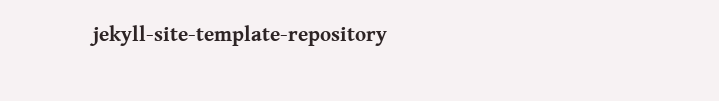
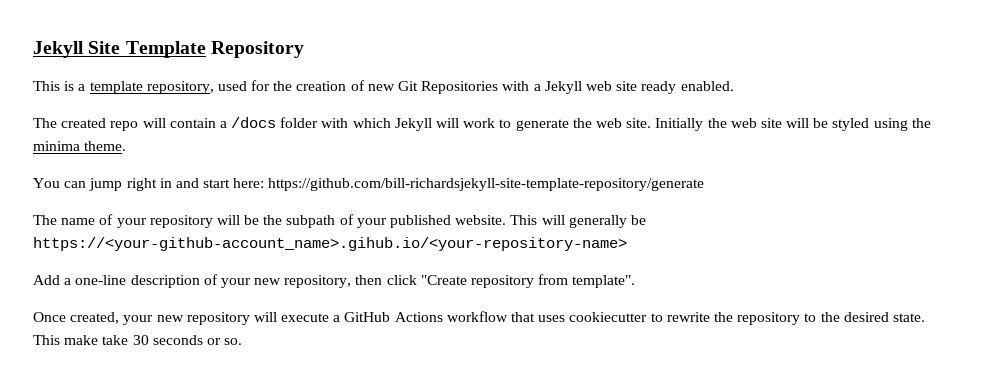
- jekyll-site-template-repository
+ Jekyll Site Template Repository
+ This is a template repository, used for the creation of new Git Repositories with a Jekyll web site ready enabled.
+ The created repo will contain a /docs folder with which Jekyll will work to generate the web site. Initially the web site will be styled using the minima theme.
+ You can jump right in and start here: https://github.com/bill-richardsjekyll-site-template-repository/generate
+ The name of your repository will be the subpath of your published website. This will generally be https://<your-github-account_name>.gihub.io/<your-repository-name>
+ Add a one-line description of your new repository, then click "Create repository from template".
+ Once created, your new repository will execute a GitHub Actions workflow that uses cookiecutter to rewrite the repository to the desired state. This make take 30 seconds or so.

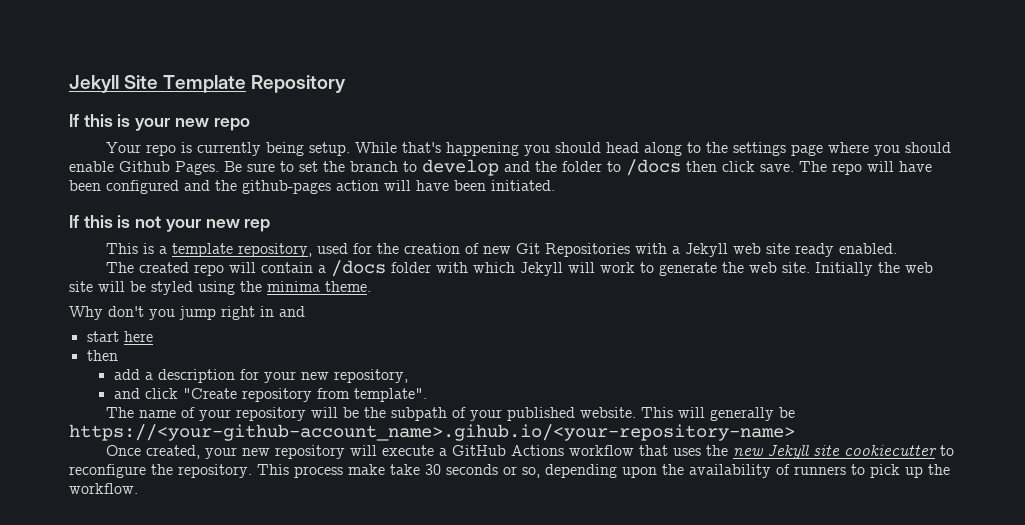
+ If this is your new repo
+ Your repo is currently being setup. While that's happening you should head along to the settings page where you should enable Github Pages. Be sure to set the branch to develop and the folder to /docs then click save. The repo will have been configured and the github-pages action will have been initiated.
+ If this is not your new rep
- You can jump right in and start here: https://github.com/bill-richardsjekyll-site-template-repository/generate
+ Why don't you jump right in and
+ start here
+ then
+ add a description for your new repository,
+ and click "Create repository from template".
- Add a one-line description of your new repository, then click "Create repository from template".
- Once created, your new repository will execute a GitHub Actions workflow that uses cookiecutter to rewrite the repository to the desired state. This make take 30 seconds or so.
+ Once created, your new repository will execute a GitHub Actions workflow that uses the new Jekyll site cookiecutter to reconfigure the repository. This process make take 30 seconds or so, depending upon the availability of runners to pick up the workflow.

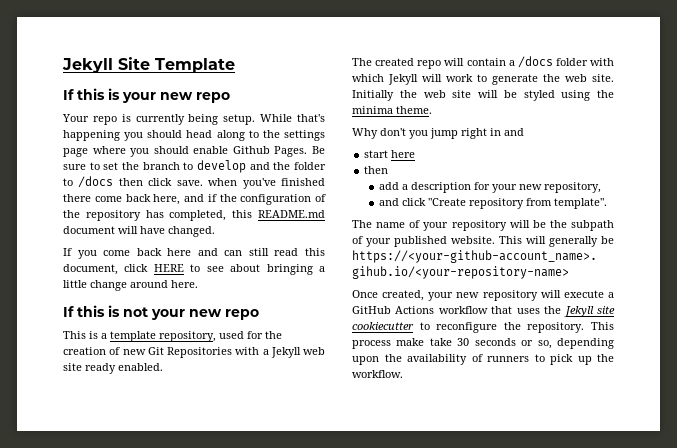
- Jekyll Site Template Repository
+ Jekyll Site Template
- Be sure to set the branch to develop and the folder to /docs then click save. The repo will have been configured and the github-pages action will have been initiated.
+ Be sure to set the branch to develop and the folder to /docs then click save. when you've finished there come back here, and if the configuration of the repository has completed, this README.md document will have changed.
+ If you come back here and can still read this document, click HERE to see about bringing a little change around here.
- If this is not your new rep
+ If this is not your new repo
- Once created, your new repository will execute a GitHub Actions workflow that uses the new Jekyll site cookiecutter to reconfigure the repository.
+ Once created, your new repository will execute a GitHub Actions workflow that uses the Jekyll site cookiecutter to reconfigure the repository.

